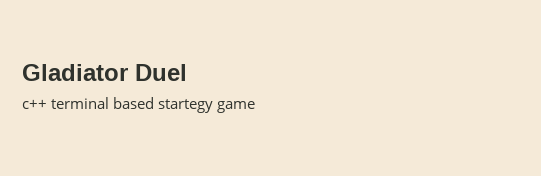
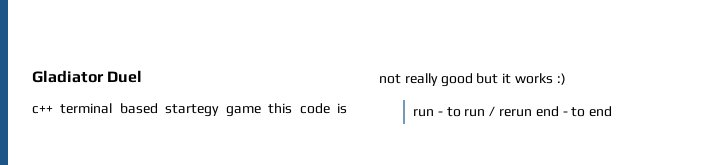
- c++ terminal based startegy game
+ c++ terminal based startegy game this code is not really good but it works :)
+ run - to run / rerun end - to end

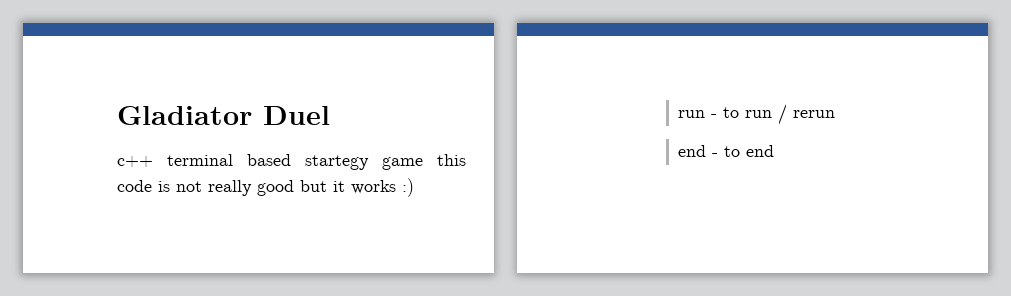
- run - to run / rerun end - to end
+ run - to run / rerun
+ end - to end

